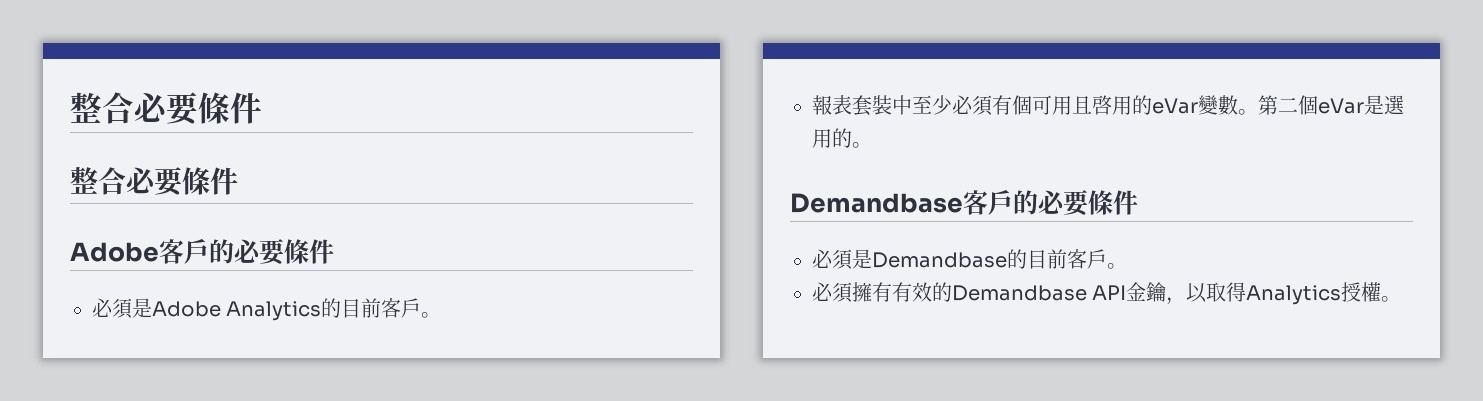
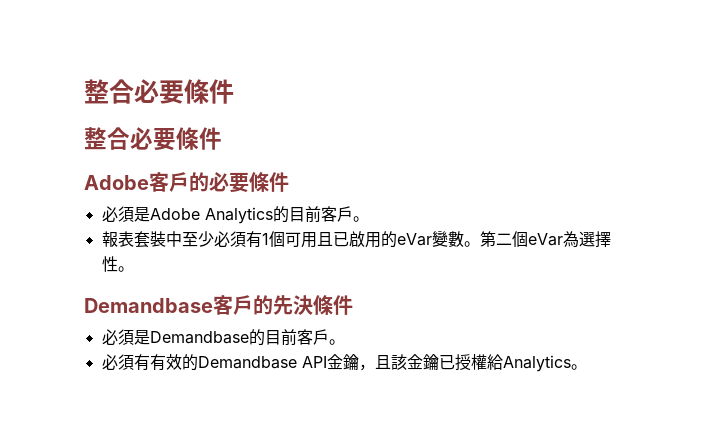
- 報表套裝中至少必須有個可用且啓用的eVar變數。
+ 報表套裝中至少必須有1個可用且已啟用的eVar變數。
- 第二個eVar是選用的。
+ 第二個eVar為選擇性。
- Demandbase客戶的必要條件
+ Demandbase客戶的先決條件
- 必須擁有有效的Demandbase API金鑰，以取得Analytics授權。
+ 必須有有效的Demandbase API金鑰，且該金鑰已授權給Analytics。

